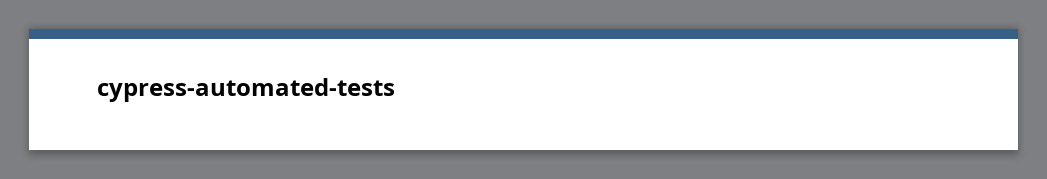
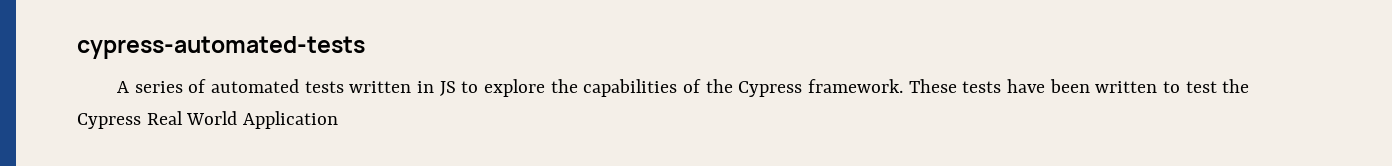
+ A series of automated tests written in JS to explore the capabilities of the Cypress framework. These tests have been written to test the Cypress Real World Application

